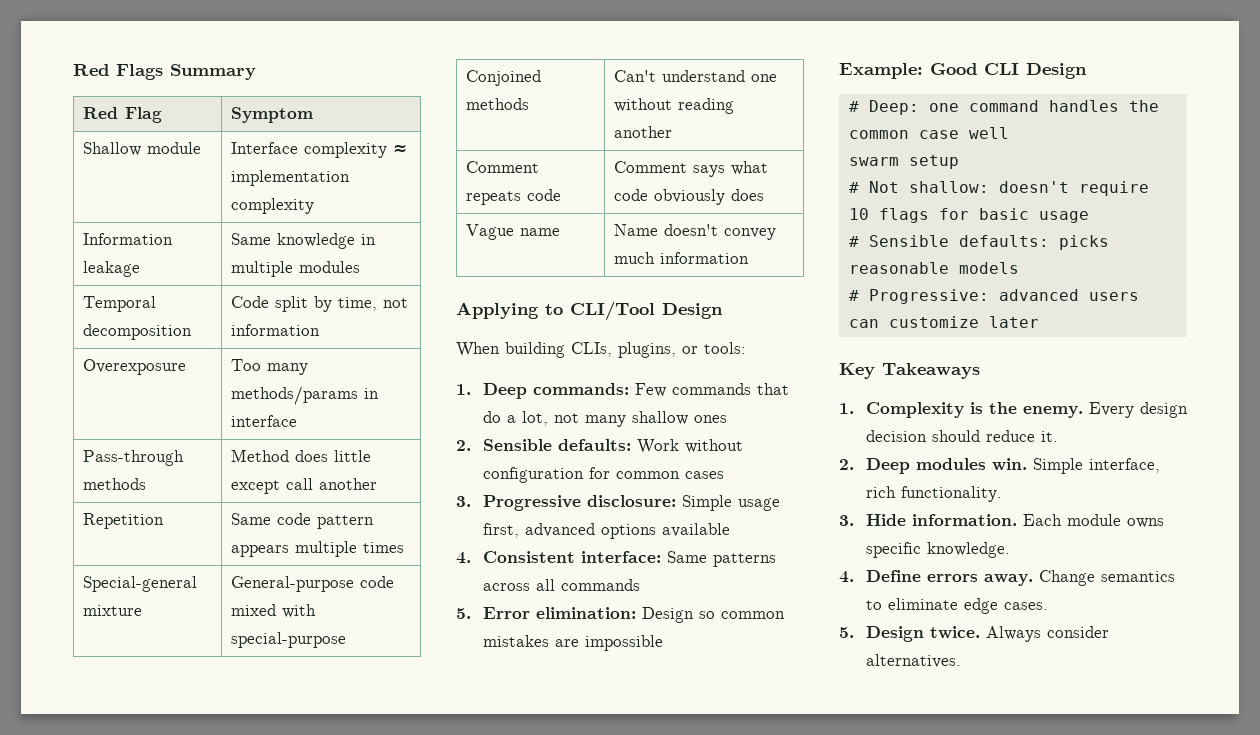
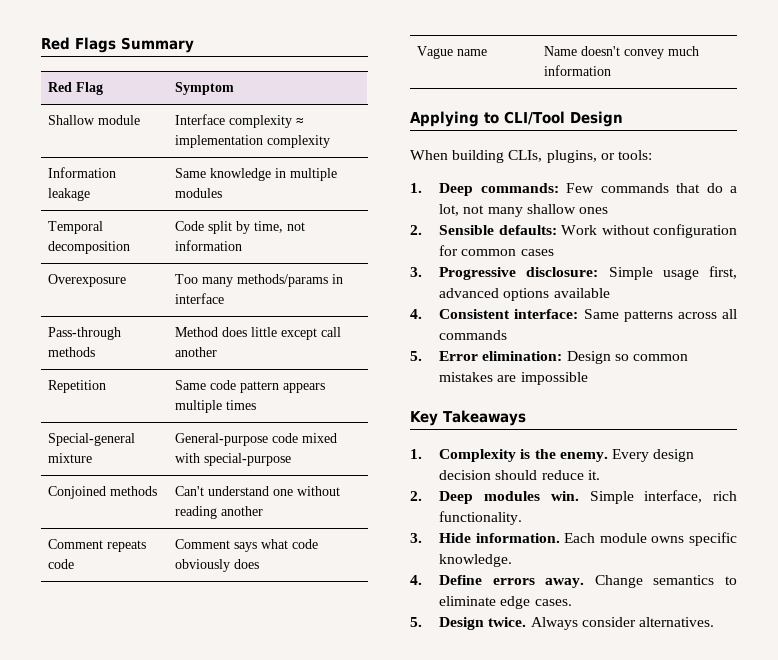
- Example: Good CLI Design
- # Deep: one command handles the common case well
- swarm setup
- # Not shallow: doesn't require 10 flags for basic usage
- # Sensible defaults: picks reasonable models
- # Progressive: advanced users can customize later

